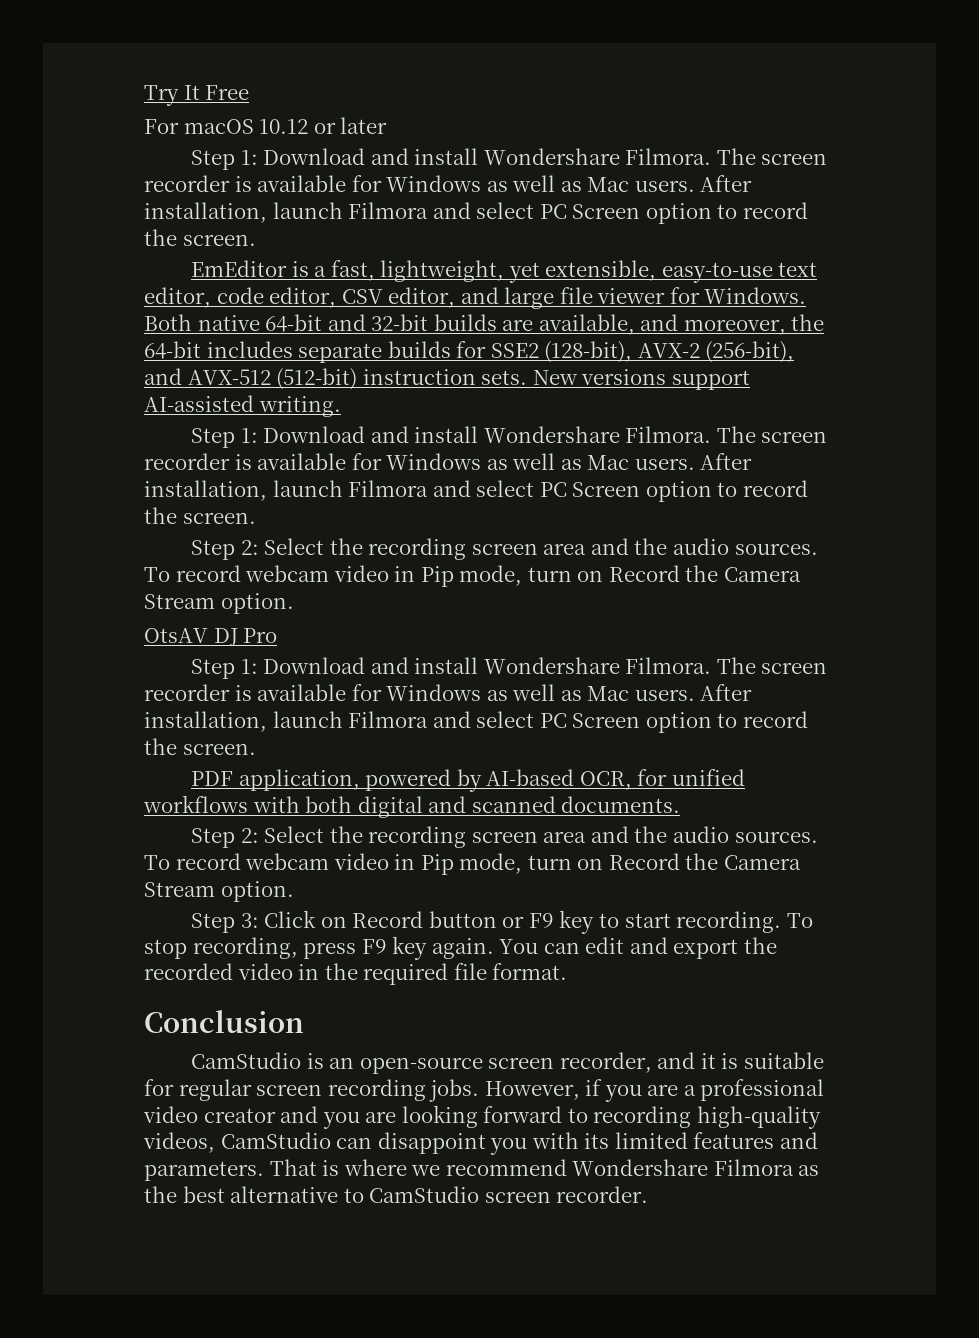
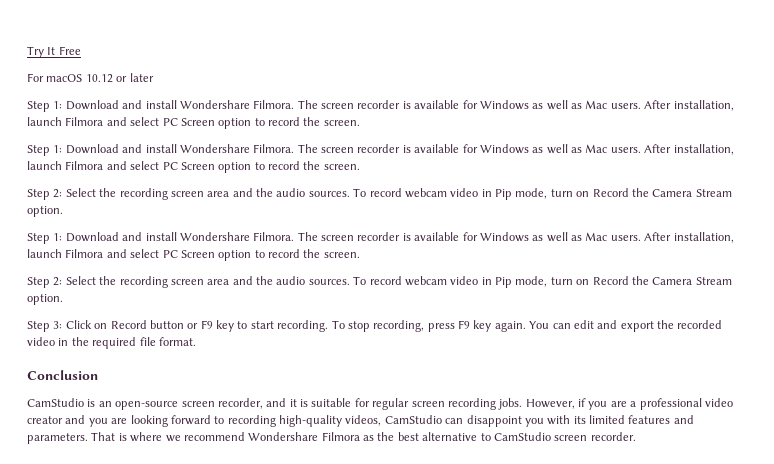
- EmEditor is a fast, lightweight, yet extensible, easy-to-use text editor, code editor, CSV editor, and large file viewer for Windows. Both native 64-bit and 32-bit builds are available, and moreover, the 64-bit includes separate builds for SSE2 (128-bit), AVX-2 (256-bit), and AVX-512 (512-bit) instruction sets. New versions support AI-assisted writing.
- OtsAV DJ Pro
- PDF application, powered by AI-based OCR, for unified workflows with both digital and scanned documents.

